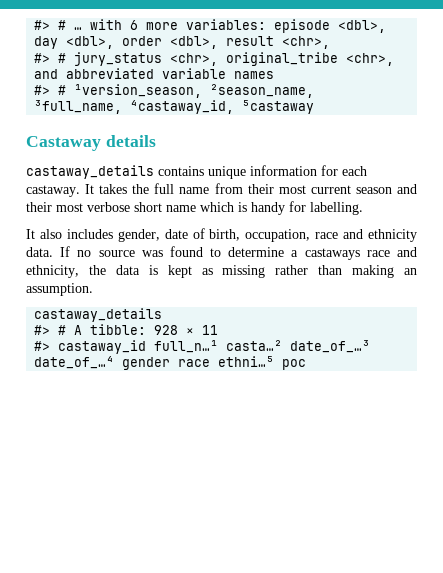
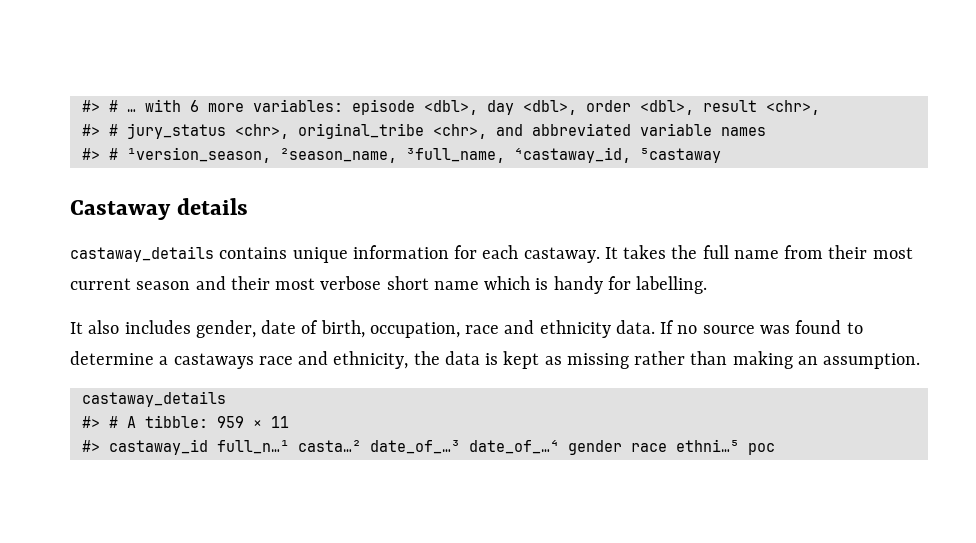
- #> # A tibble: 928 × 11
+ #> # A tibble: 959 × 11

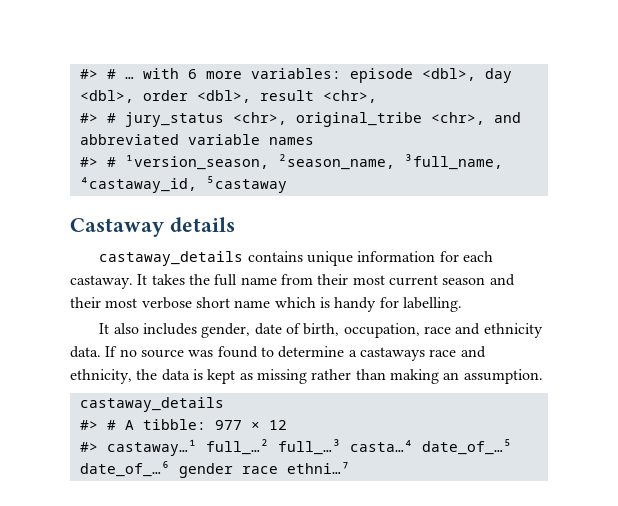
- #> # A tibble: 959 × 11
- #> castaway_id full_n…¹ casta…² date_of_…³ date_of_…⁴ gender race ethni…⁵ poc
+ #> # A tibble: 977 × 12
+ #> castaway…¹ full_…² full_…³ casta…⁴ date_of_…⁵ date_of_…⁶ gender race ethni…⁷

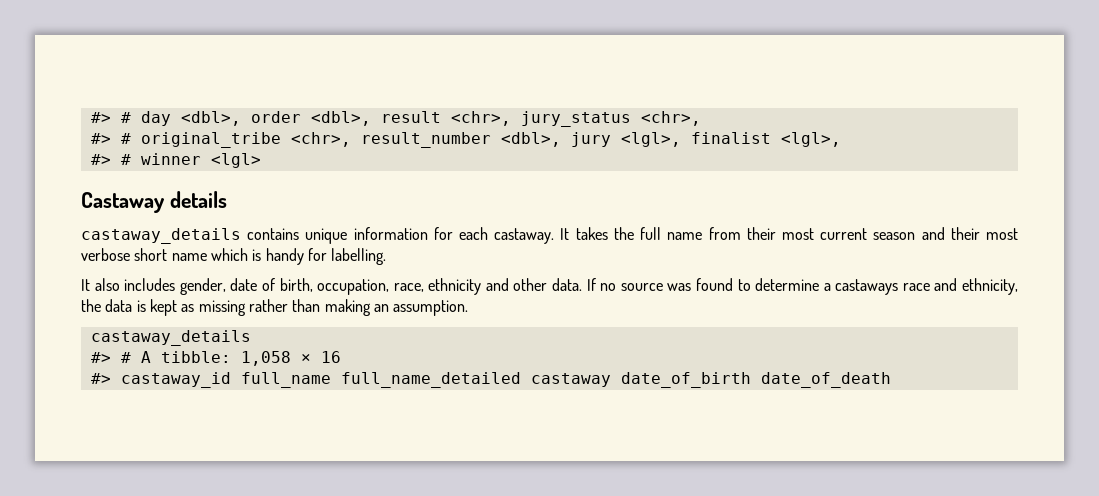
- #> # … with 6 more variables: episode <dbl>, day <dbl>, order <dbl>, result <chr>,
- #> # jury_status <chr>, original_tribe <chr>, and abbreviated variable names
- #> # ¹version_season, ²season_name, ³full_name, ⁴castaway_id, ⁵castaway
+ #> # day <dbl>, order <dbl>, result <chr>, jury_status <chr>,
+ #> # original_tribe <chr>, result_number <dbl>, jury <lgl>, finalist <lgl>,
+ #> # winner <lgl>
- It also includes gender, date of birth, occupation, race and ethnicity data.
+ It also includes gender, date of birth, occupation, race, ethnicity and other data.
- #> # A tibble: 977 × 12
- #> castaway…¹ full_…² full_…³ casta…⁴ date_of_…⁵ date_of_…⁶ gender race ethni…⁷
+ #> # A tibble: 1,058 × 16
+ #> castaway_id full_name full_name_detailed castaway date_of_birth date_of_death

